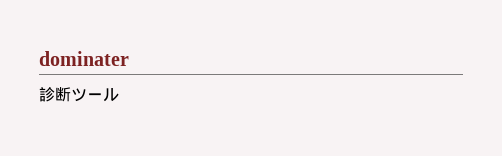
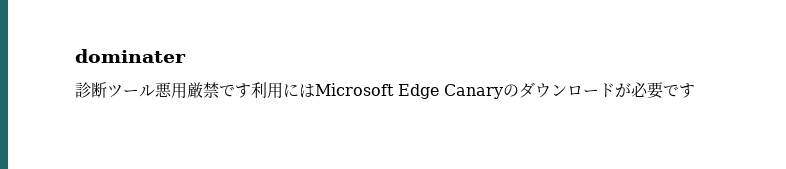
- 診断ツール
+ 診断ツール悪用厳禁です利用にはMicrosoft Edge Canaryのダウンロードが必要です

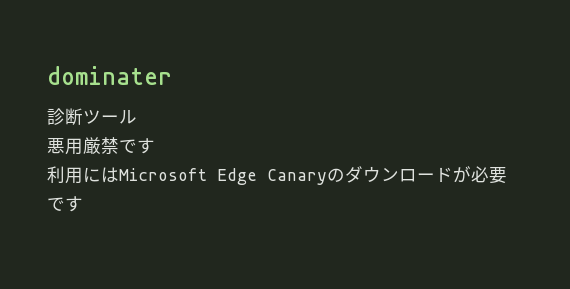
- 診断ツール悪用厳禁です利用にはMicrosoft Edge Canaryのダウンロードが必要です
+ 診断ツール
+ 悪用厳禁です
+ 利用にはMicrosoft Edge Canaryのダウンロードが必要です

